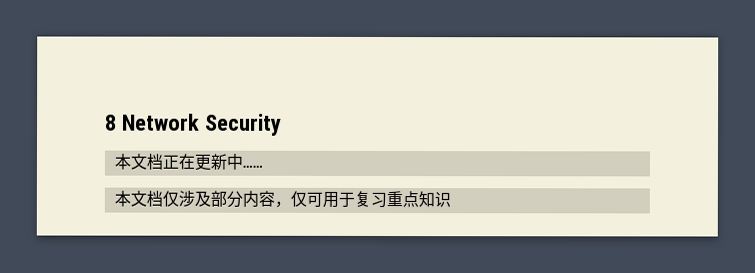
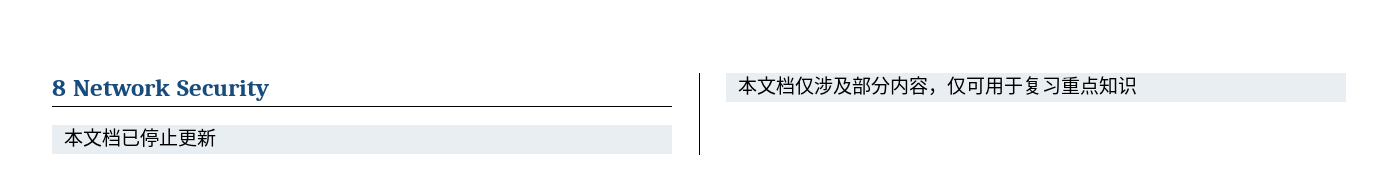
- 本文档正在更新中……
+ 本文档已停止更新

